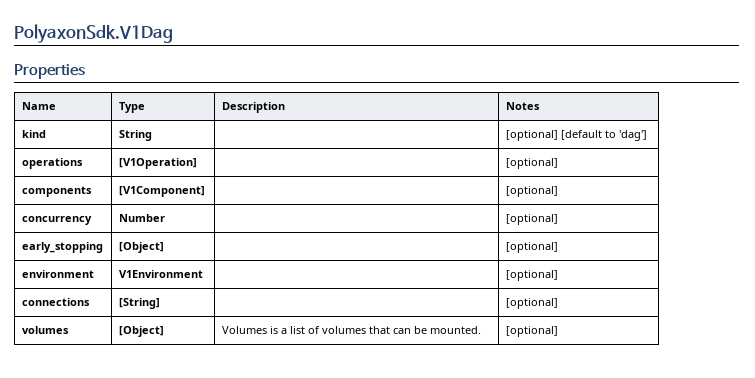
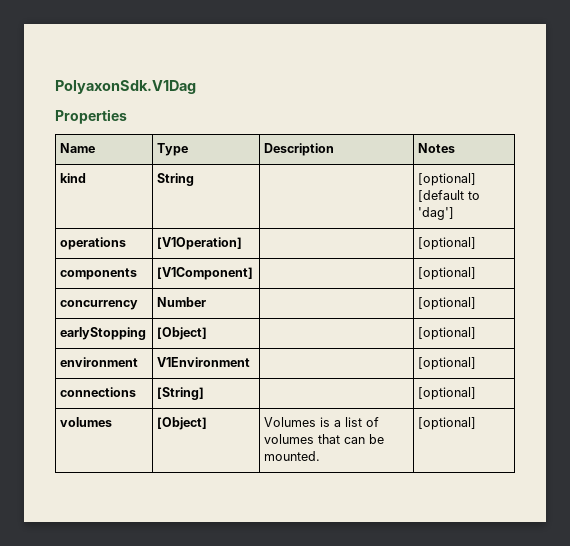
- early_stopping | [Object] | | [optional]
+ earlyStopping | [Object] | | [optional]

